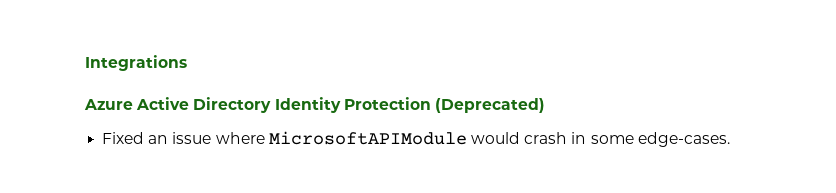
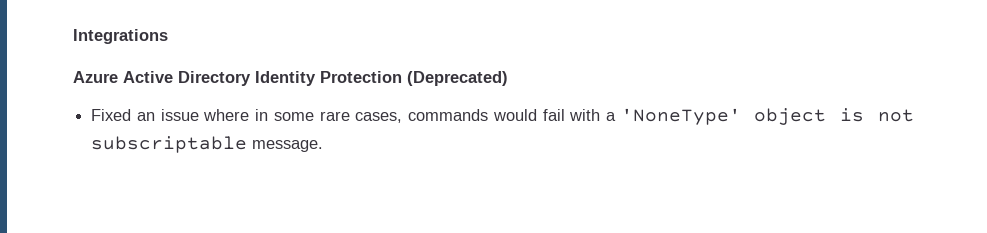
- Fixed an issue where MicrosoftAPIModule would crash in some edge-cases.
+ Fixed an issue where in some rare cases, commands would fail with a 'NoneType' object is not subscriptable message.

